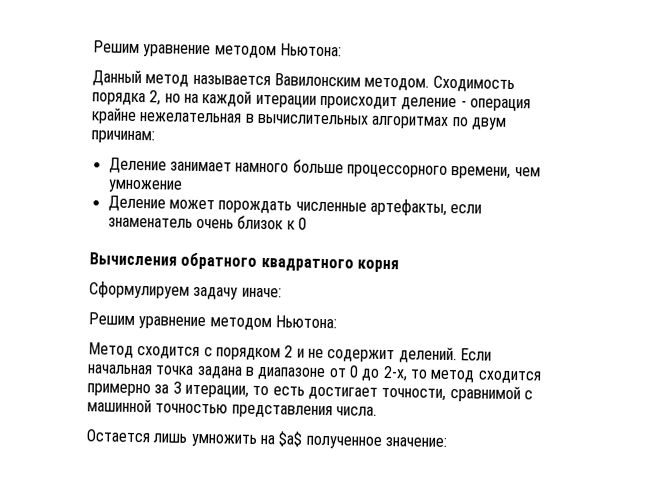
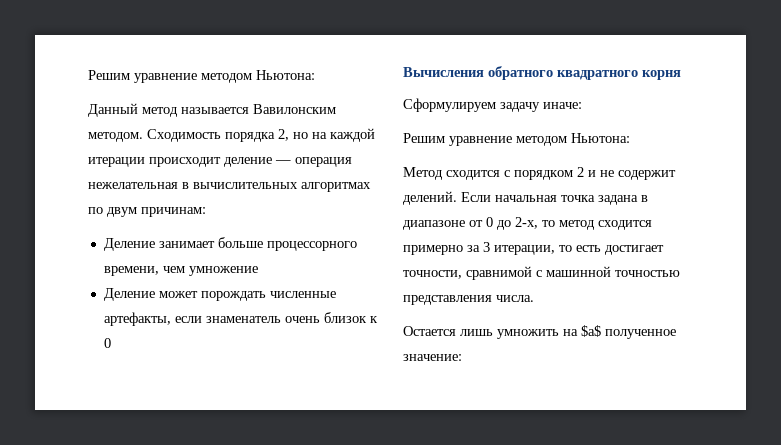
- Сходимость порядка 2, но на каждой итерации происходит деление - операция крайне нежелательная в вычислительных алгоритмах по двум причинам:
+ Сходимость порядка 2, но на каждой итерации происходит деление — операция нежелательная в вычислительных алгоритмах по двум причинам:
- Деление занимает намного больше процессорного времени, чем умножение
+ Деление занимает больше процессорного времени, чем умножение

